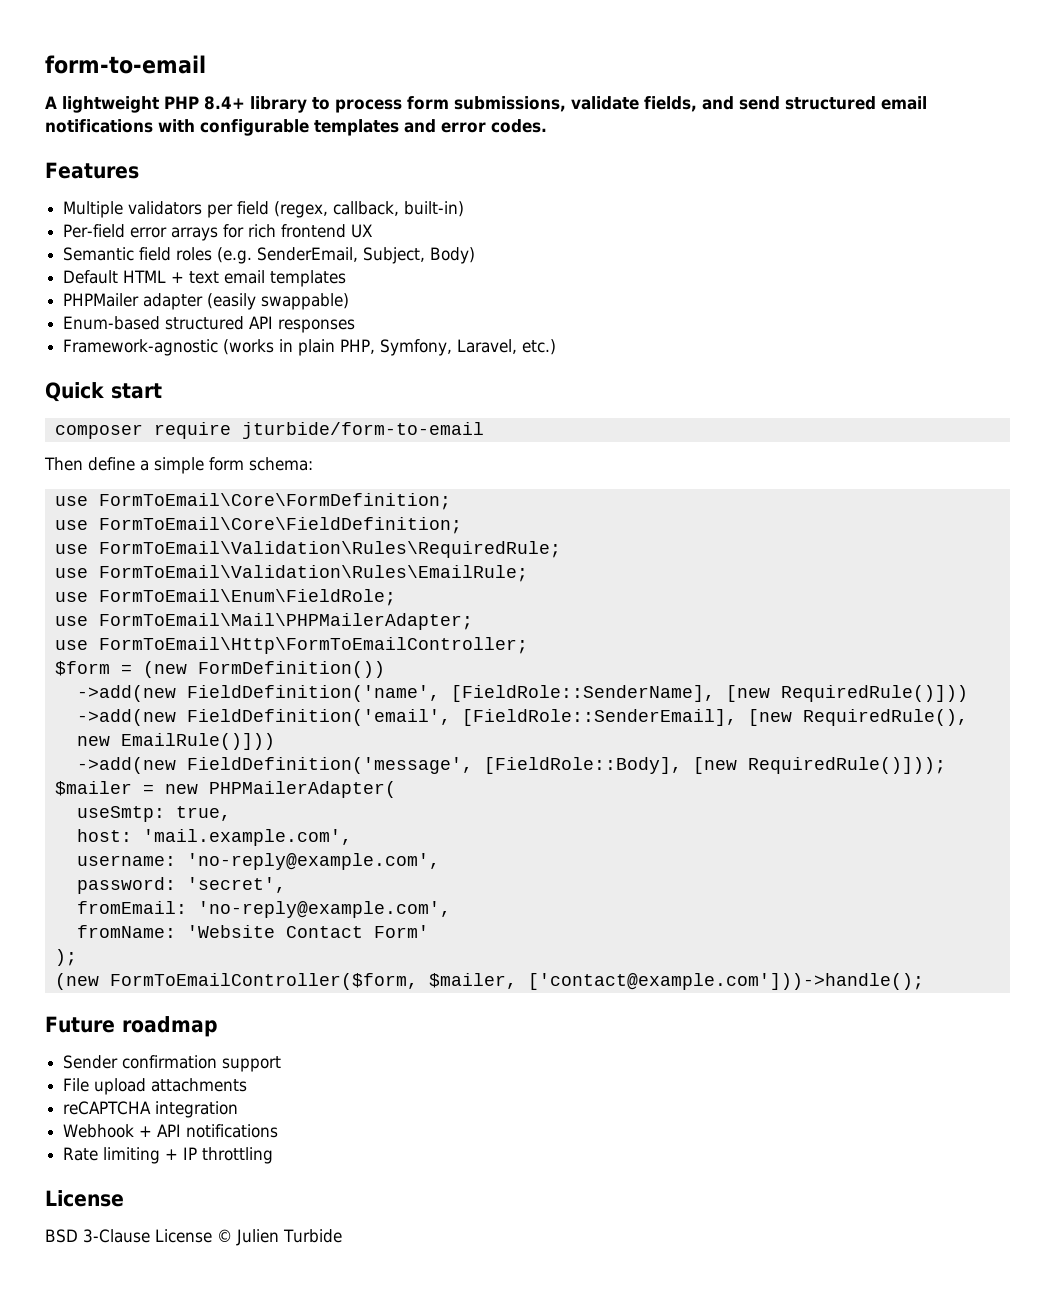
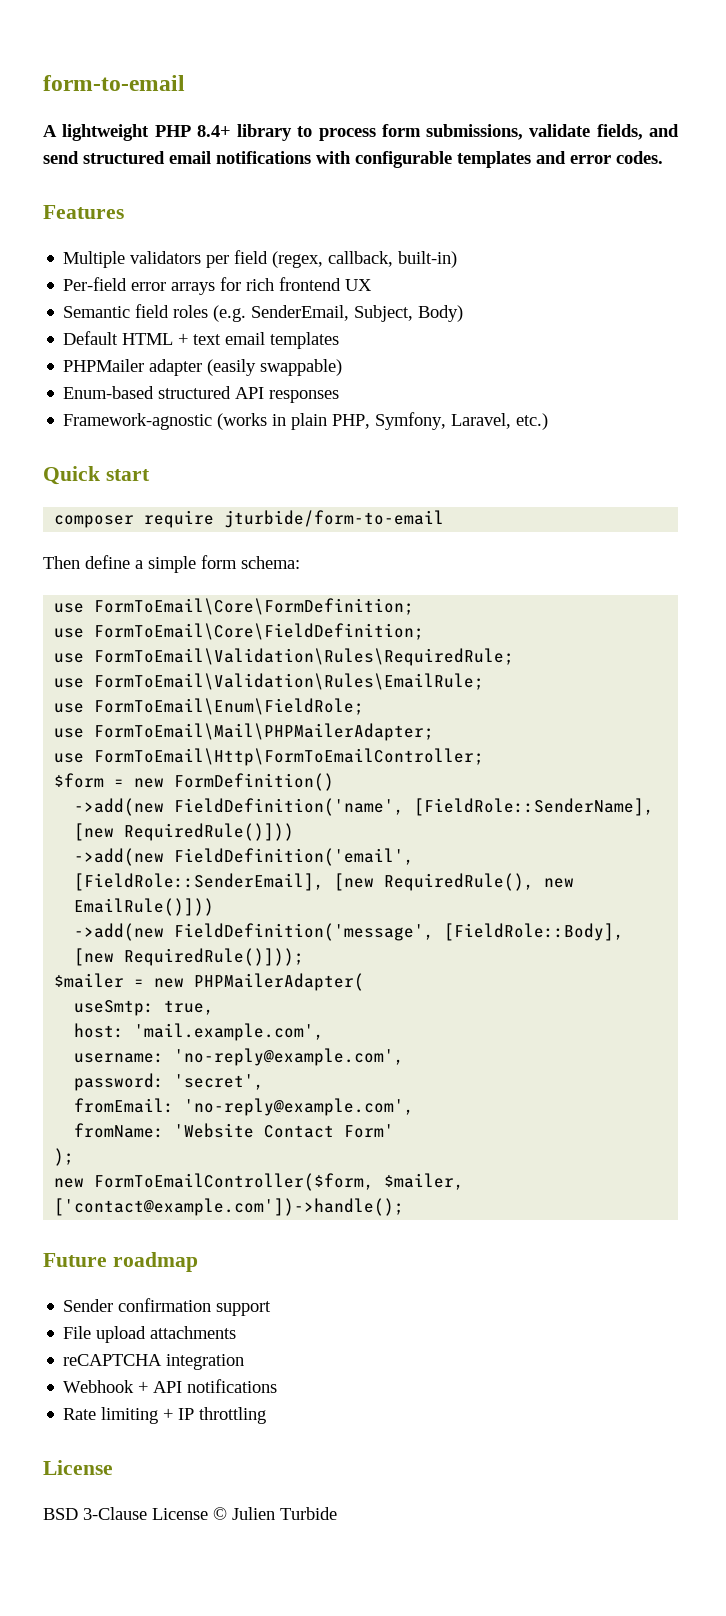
- $form = (new FormDefinition())
+ $form = new FormDefinition()
- (new FormToEmailController($form, $mailer, ['contact@example.com']))->handle();
+ new FormToEmailController($form, $mailer, ['contact@example.com'])->handle();

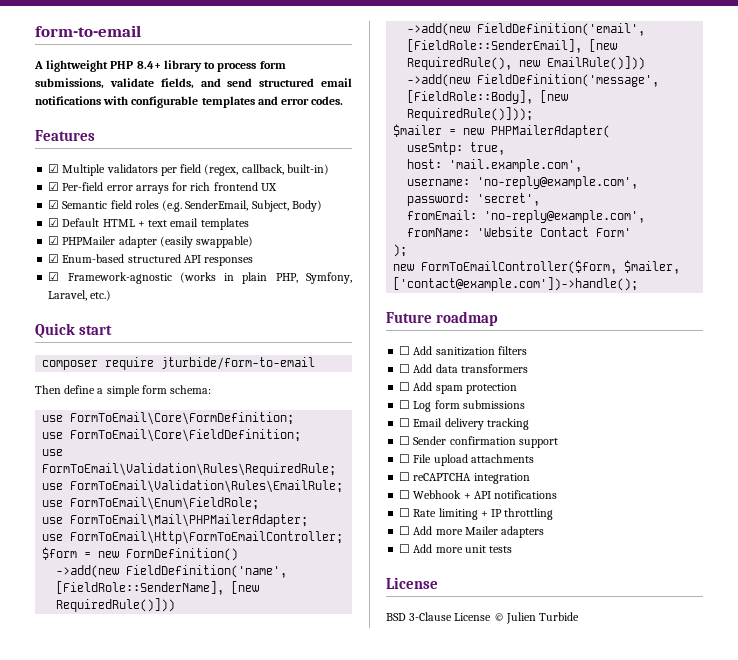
- Multiple validators per field (regex, callback, built-in)
+ ☑ Multiple validators per field (regex, callback, built-in)
- Per-field error arrays for rich frontend UX
+ ☑ Per-field error arrays for rich frontend UX
- Semantic field roles (e.g. SenderEmail, Subject, Body)
+ ☑ Semantic field roles (e.g. SenderEmail, Subject, Body)
- Default HTML + text email templates
+ ☑ Default HTML + text email templates
- PHPMailer adapter (easily swappable)
+ ☑ PHPMailer adapter (easily swappable)
- Enum-based structured API responses
+ ☑ Enum-based structured API responses
- Framework-agnostic (works in plain PHP, Symfony, Laravel, etc.)
+ ☑ Framework-agnostic (works in plain PHP, Symfony, Laravel, etc.)
- Sender confirmation support
+ ☐ Add sanitization filters
+ ☐ Add data transformers
+ ☐ Add spam protection
+ ☐ Log form submissions
+ ☐ Email delivery tracking
+ ☐ Sender confirmation support
- File upload attachments
+ ☐ File upload attachments
- reCAPTCHA integration
+ ☐ reCAPTCHA integration
- Webhook + API notifications
+ ☐ Webhook + API notifications
- Rate limiting + IP throttling
+ ☐ Rate limiting + IP throttling
+ ☐ Add more Mailer adapters
+ ☐ Add more unit tests

